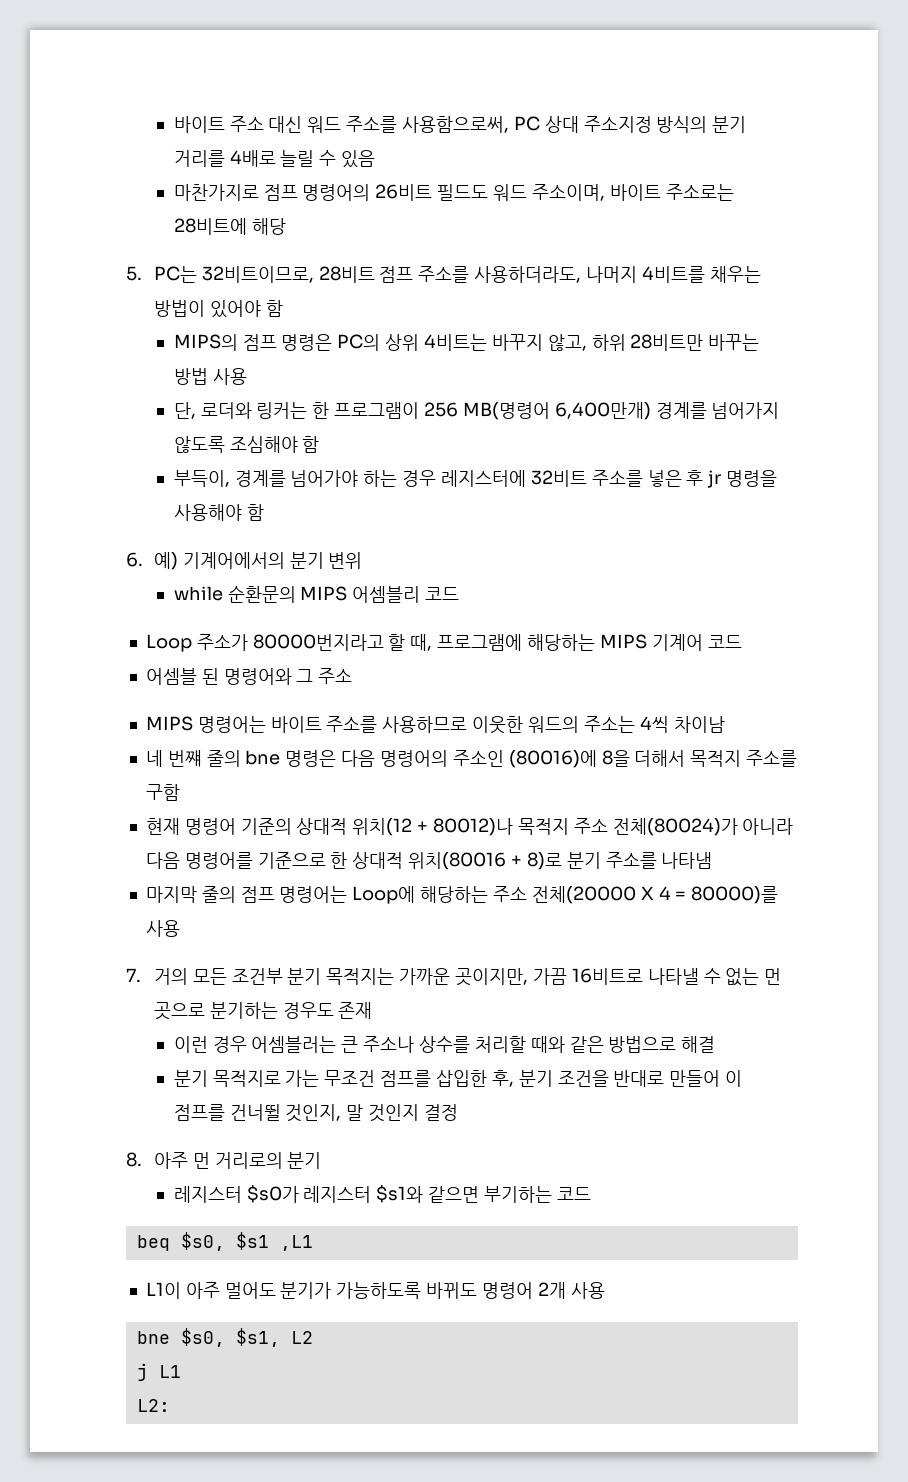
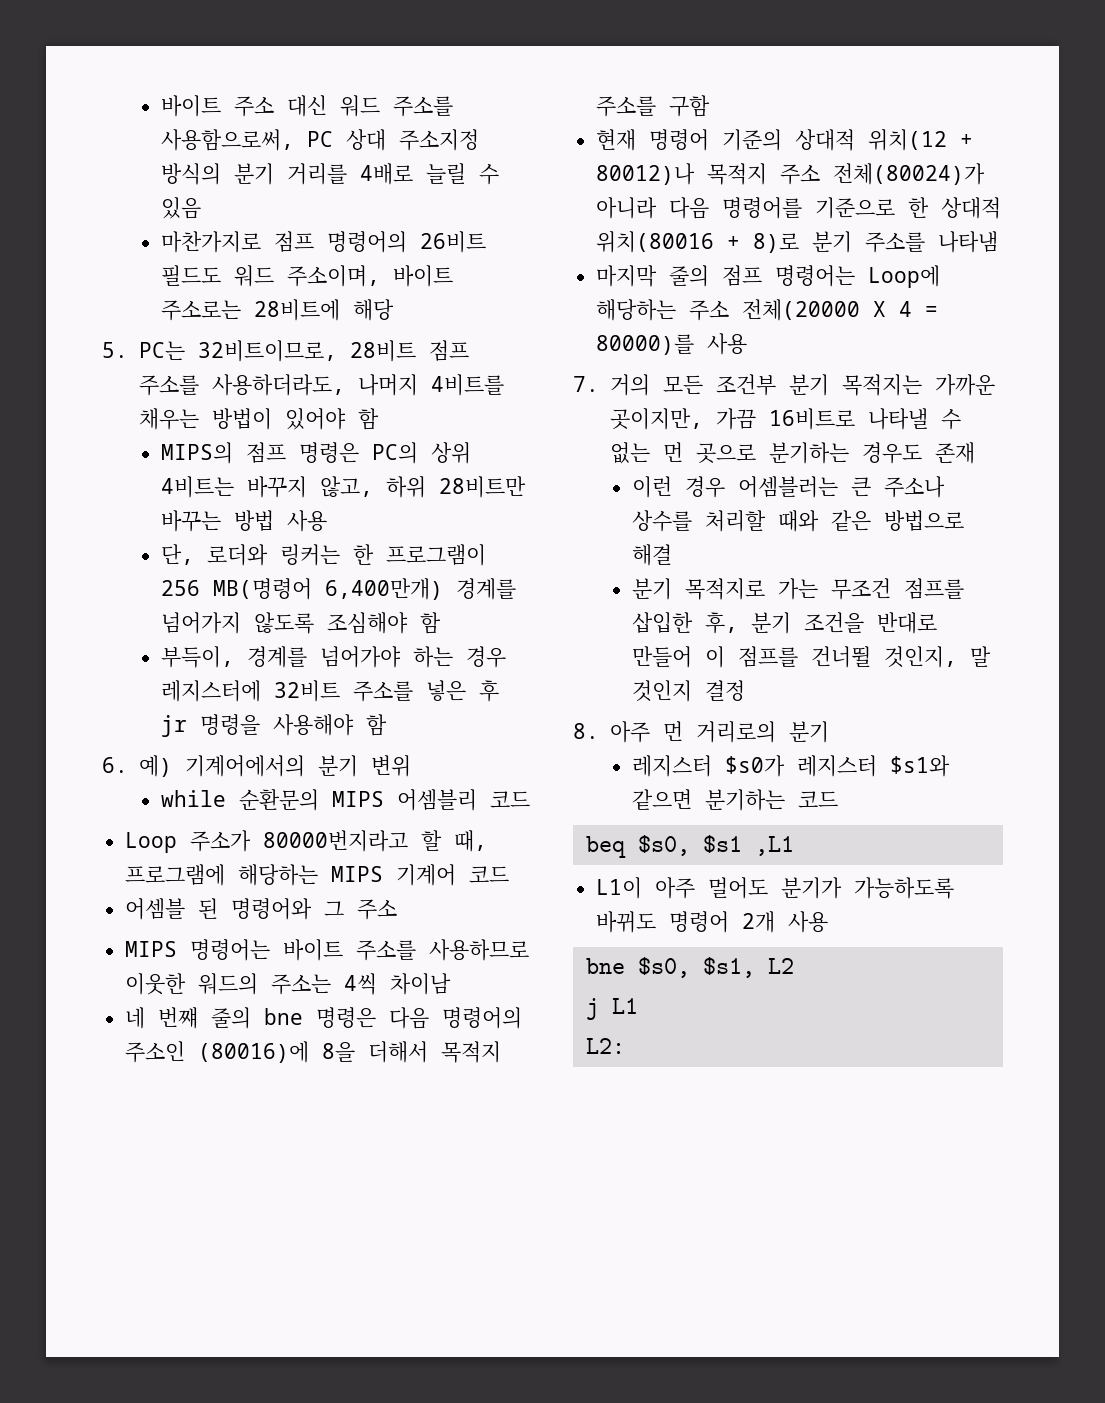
- 레지스터 $s0가 레지스터 $s1와 같으면 부기하는 코드
+ 레지스터 $s0가 레지스터 $s1와 같으면 분기하는 코드

